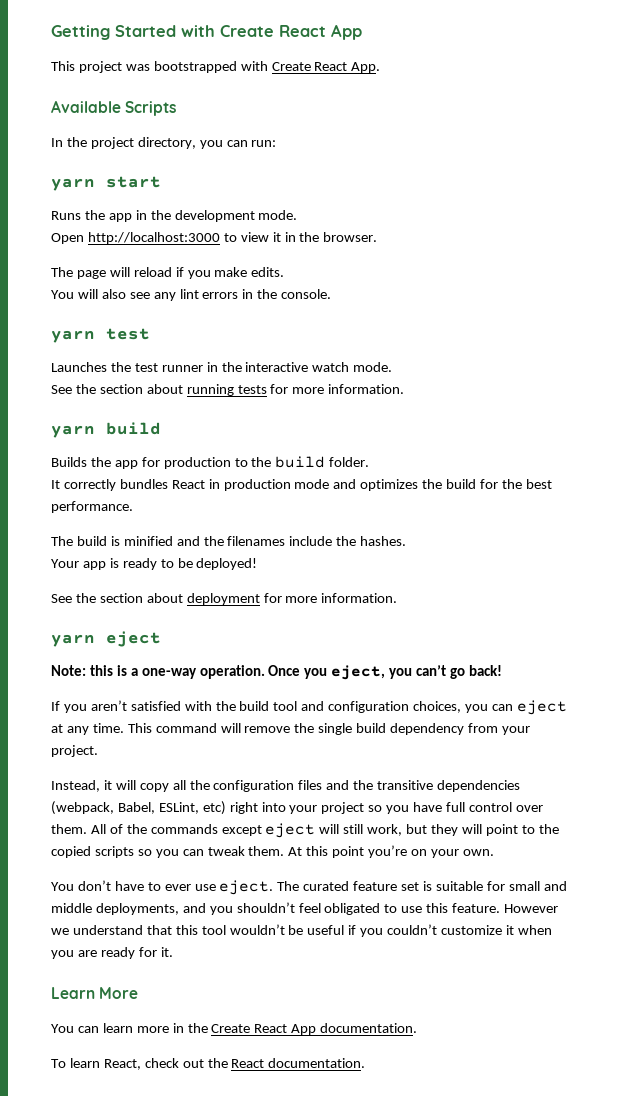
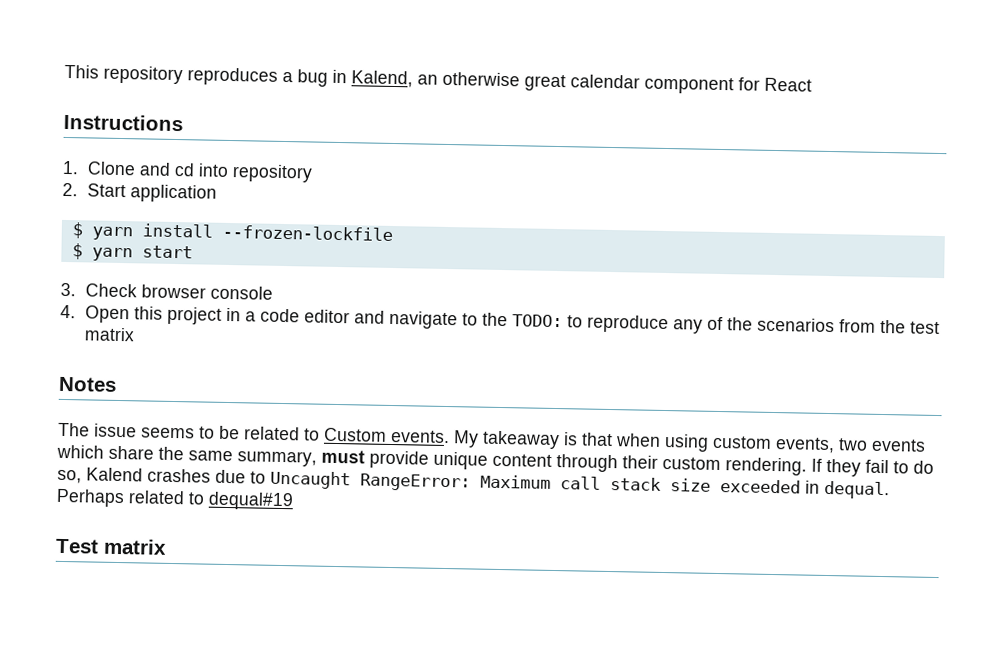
- Getting Started with Create React App
- This project was bootstrapped with Create React App.
- Available Scripts
- In the project directory, you can run:
- yarn start
- Runs the app in the development mode.
- Open http://localhost:3000 to view it in the browser.
- The page will reload if you make edits.
- You will also see any lint errors in the console.
- yarn test
- Launches the test runner in the interactive watch mode.
- See the section about running tests for more information.
- yarn build
- Builds the app for production to the build folder.
- It correctly bundles React in production mode and optimizes the build for the best performance.
- The build is minified and the filenames include the hashes.
- Your app is ready to be deployed!
- See the section about deployment for more information.
- yarn eject
- Note: this is a one-way operation. Once you eject, you can’t go back!
- If you aren’t satisfied with the build tool and configuration choices, you can eject at any time. This command will remove the single build dependency from your project.
- Instead, it will copy all the configuration files and the transitive dependencies (webpack, Babel, ESLint, etc) right into your project so you have full control over them. All of the commands except eject will still work, but they will point to the copied scripts so you can tweak them. At this point you’re on your own.
- You don’t have to ever use eject. The curated feature set is suitable for small and middle deployments, and you shouldn’t feel obligated to use this feature. However we understand that this tool wouldn’t be useful if you couldn’t customize it when you are ready for it.
- Learn More
- You can learn more in the Create React App documentation.
- To learn React, check out the React documentation.
+ This repository reproduces a bug in Kalend, an otherwise great calendar component for React
+ Instructions
+ 1. Clone and cd into repository
+ 2. Start application
+ $ yarn install --frozen-lockfile
+ $ yarn start
+ 3. Check browser console
+ 4. Open this project in a code editor and navigate to the TODO: to reproduce any of the scenarios from the test matrix
+ Notes
+ The issue seems to be related to Custom events. My takeaway is that when using custom events, two events which share the same summary, must provide unique content through their custom rendering. If they fail to do so, Kalend crashes due to Uncaught RangeError: Maximum call stack size exceeded in dequal. Perhaps related to dequal#19
+ Test matrix

